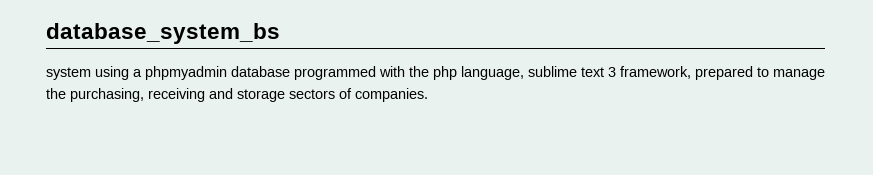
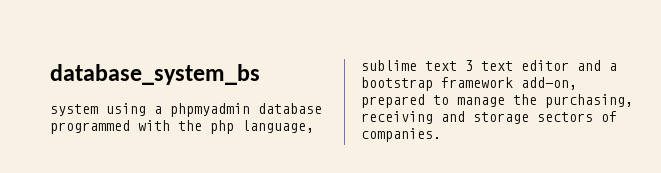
- system using a phpmyadmin database programmed with the php language, sublime text 3 framework, prepared to manage the purchasing, receiving and storage sectors of companies.
+ system using a phpmyadmin database programmed with the php language, sublime text 3 text editor and a bootstrap framework add-on, prepared to manage the purchasing, receiving and storage sectors of companies.

